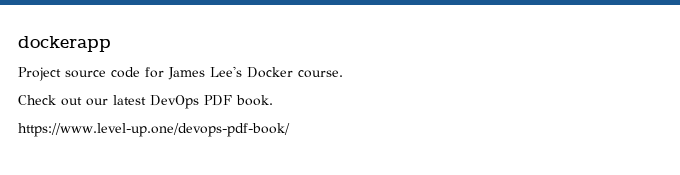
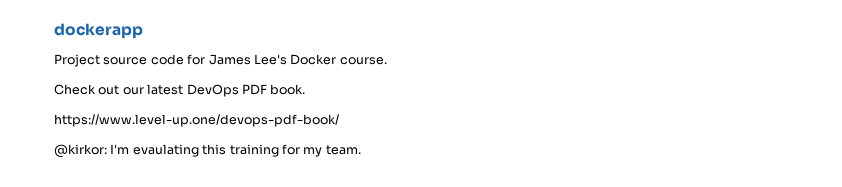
+ @kirkor: I'm evaulating this training for my team.

